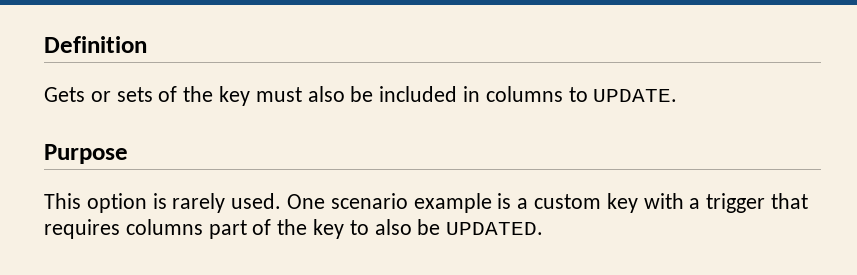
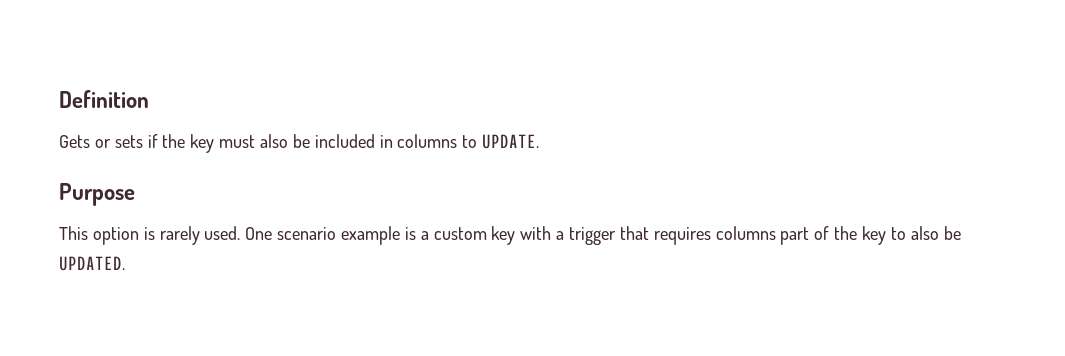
- Gets or sets of the key must also be included in columns to UPDATE.
+ Gets or sets if the key must also be included in columns to UPDATE.

